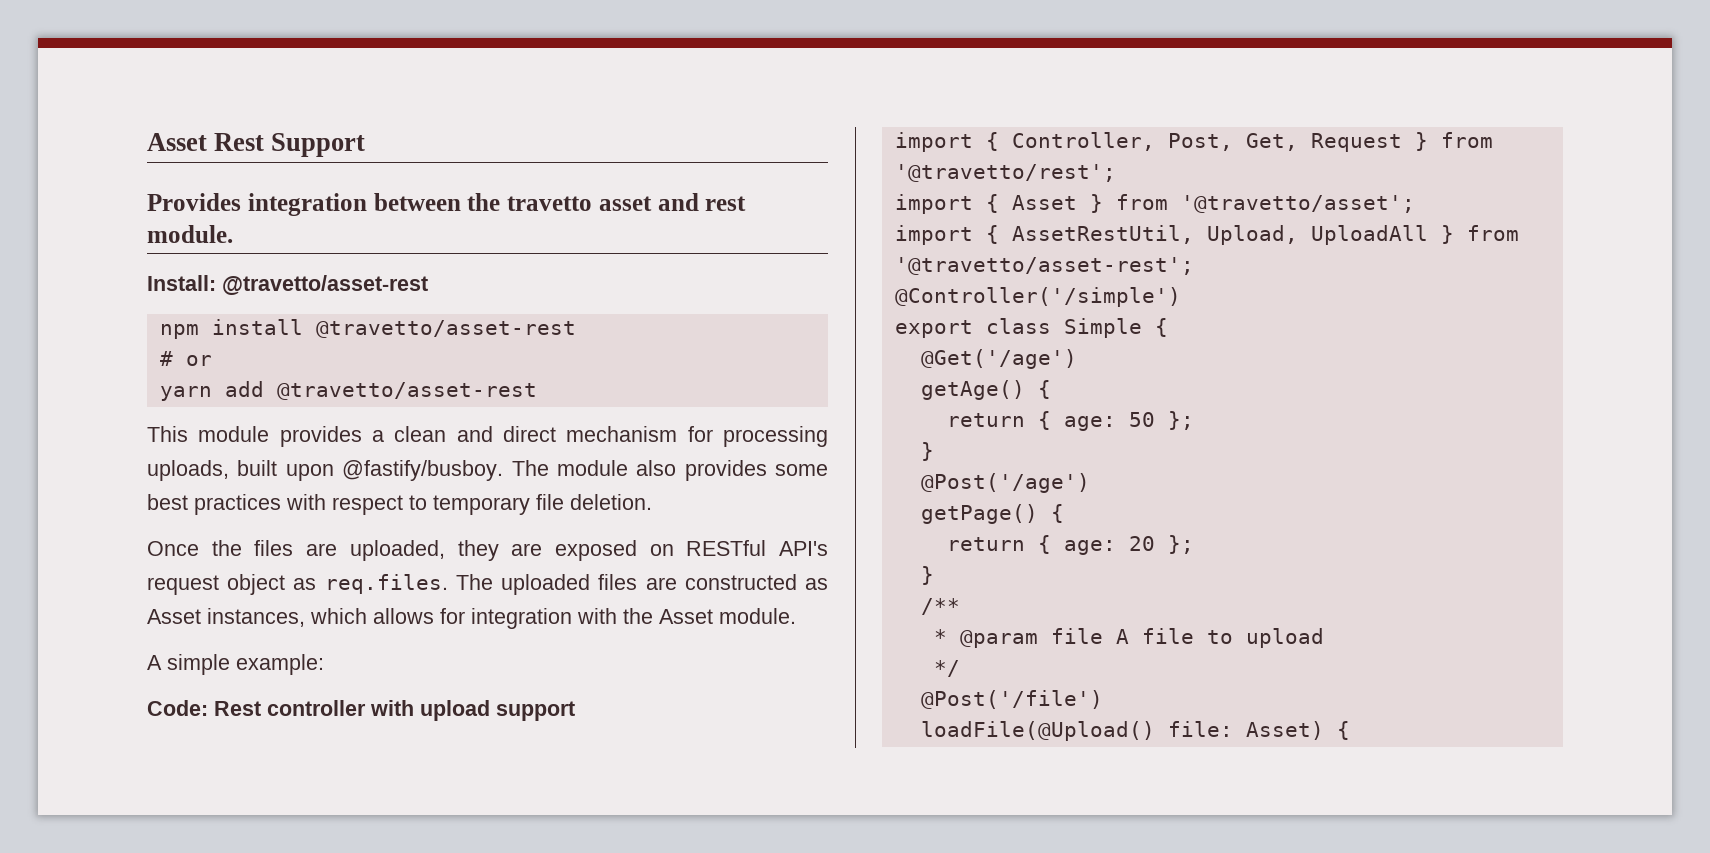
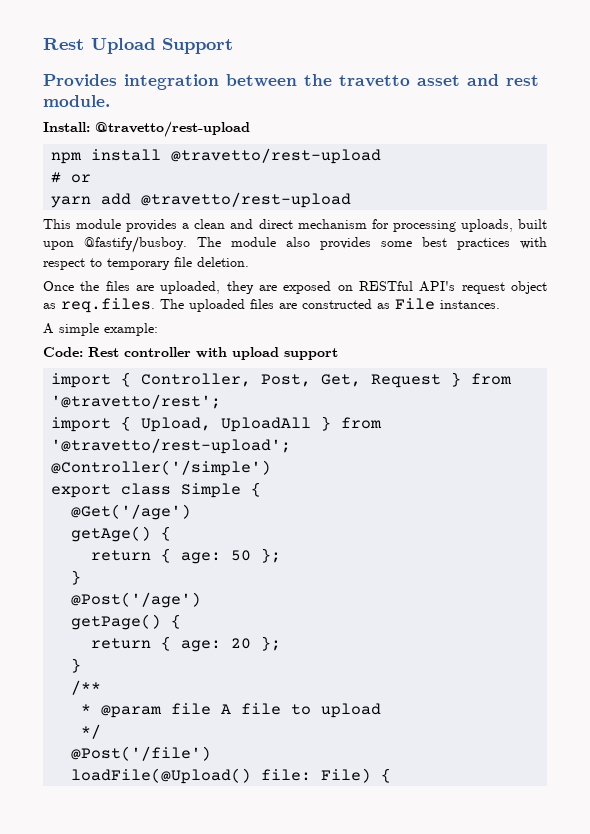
- Asset Rest Support
+ Rest Upload Support
- Install: @travetto/asset-rest
+ Install: @travetto/rest-upload
- npm install @travetto/asset-rest
+ npm install @travetto/rest-upload
- yarn add @travetto/asset-rest
+ yarn add @travetto/rest-upload
- Once the files are uploaded, they are exposed on RESTful API's request object as req.files. The uploaded files are constructed as Asset instances, which allows for integration with the Asset module.
+ Once the files are uploaded, they are exposed on RESTful API's request object as req.files. The uploaded files are constructed as File instances.
- import { Asset } from '@travetto/asset';
- import { AssetRestUtil, Upload, UploadAll } from '@travetto/asset-rest';
+ import { Upload, UploadAll } from '@travetto/rest-upload';
- loadFile(@Upload() file: Asset) {
+ loadFile(@Upload() file: File) {

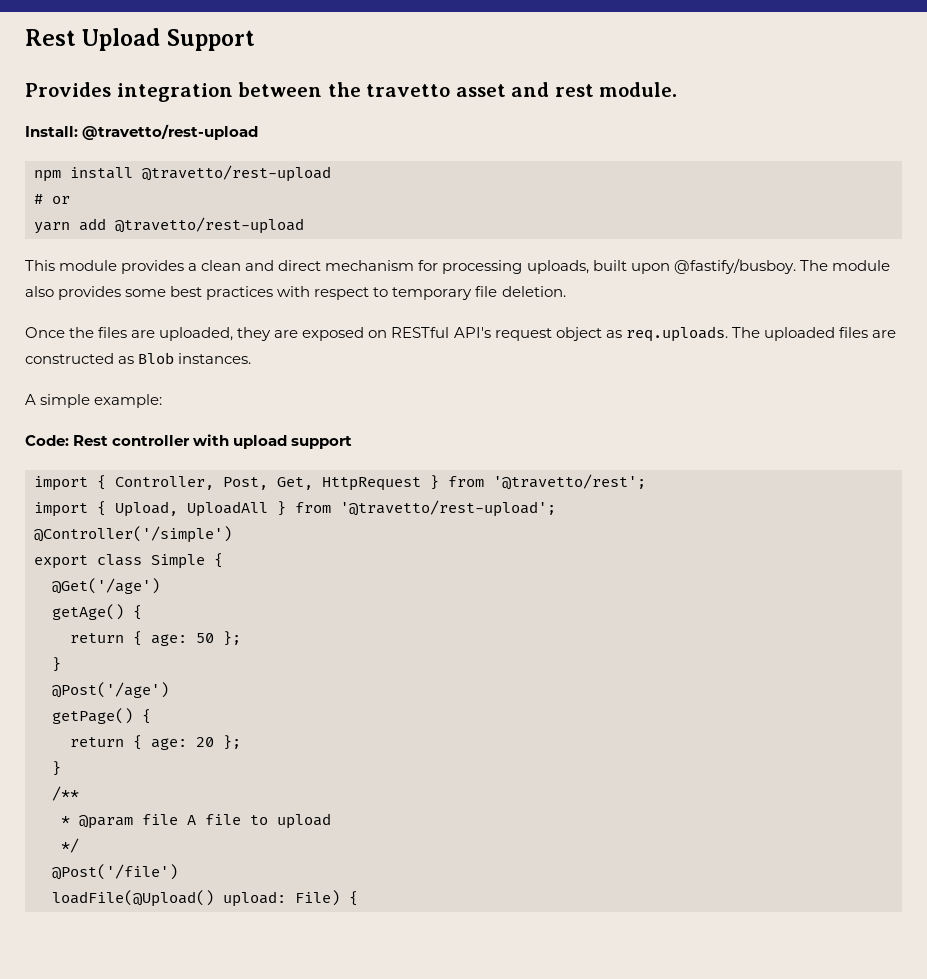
- Once the files are uploaded, they are exposed on RESTful API's request object as req.files. The uploaded files are constructed as File instances.
+ Once the files are uploaded, they are exposed on RESTful API's request object as req.uploads. The uploaded files are constructed as Blob instances.
- import { Controller, Post, Get, Request } from '@travetto/rest';
+ import { Controller, Post, Get, HttpRequest } from '@travetto/rest';
- loadFile(@Upload() file: File) {
+ loadFile(@Upload() upload: File) {

